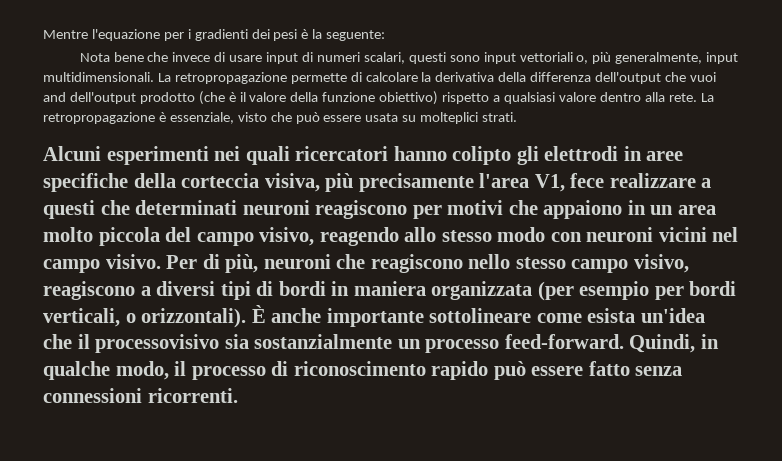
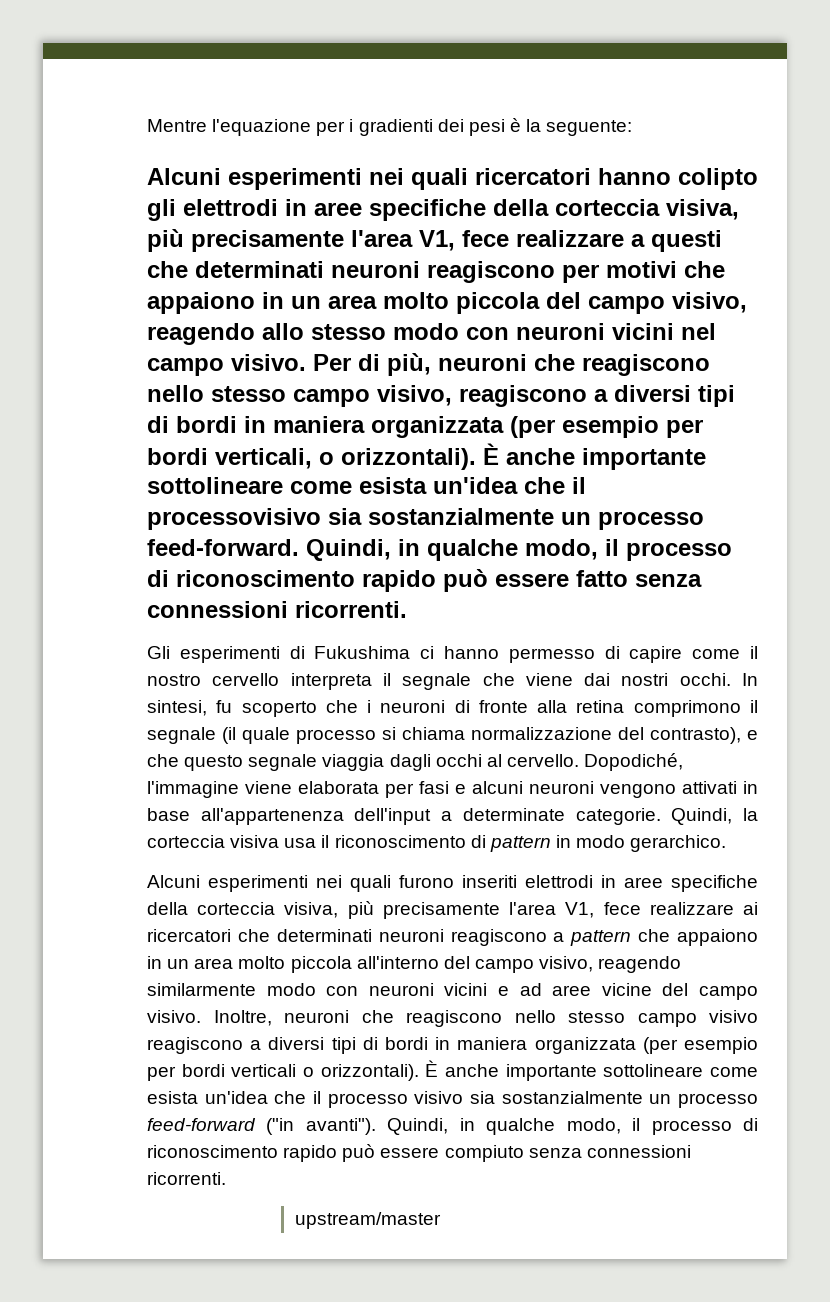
- Nota bene che invece di usare input di numeri scalari, questi sono input vettoriali o, più generalmente, input multidimensionali. La retropropagazione permette di calcolare la derivativa della differenza dell'output che vuoi and dell'output prodotto (che è il valore della funzione obiettivo) rispetto a qualsiasi valore dentro alla rete. La retropropagazione è essenziale, visto che può essere usata su molteplici strati.
+ Gli esperimenti di Fukushima ci hanno permesso di capire come il nostro cervello interpreta il segnale che viene dai nostri occhi. In sintesi, fu scoperto che i neuroni di fronte alla retina comprimono il segnale (il quale processo si chiama normalizzazione del contrasto), e che questo segnale viaggia dagli occhi al cervello. Dopodiché, l'immagine viene elaborata per fasi e alcuni neuroni vengono attivati in base all'appartenenza dell'input a determinate categorie. Quindi, la corteccia visiva usa il riconoscimento di pattern in modo gerarchico.
+ Alcuni esperimenti nei quali furono inseriti elettrodi in aree specifiche della corteccia visiva, più precisamente l'area V1, fece realizzare ai ricercatori che determinati neuroni reagiscono a pattern che appaiono in un area molto piccola all'interno del campo visivo, reagendo similarmente modo con neuroni vicini e ad aree vicine del campo visivo. Inoltre, neuroni che reagiscono nello stesso campo visivo reagiscono a diversi tipi di bordi in maniera organizzata (per esempio per bordi verticali o orizzontali). È anche importante sottolineare come esista un'idea che il processo visivo sia sostanzialmente un processo feed-forward ("in avanti"). Quindi, in qualche modo, il processo di riconoscimento rapido può essere compiuto senza connessioni ricorrenti.
+ upstream/master

